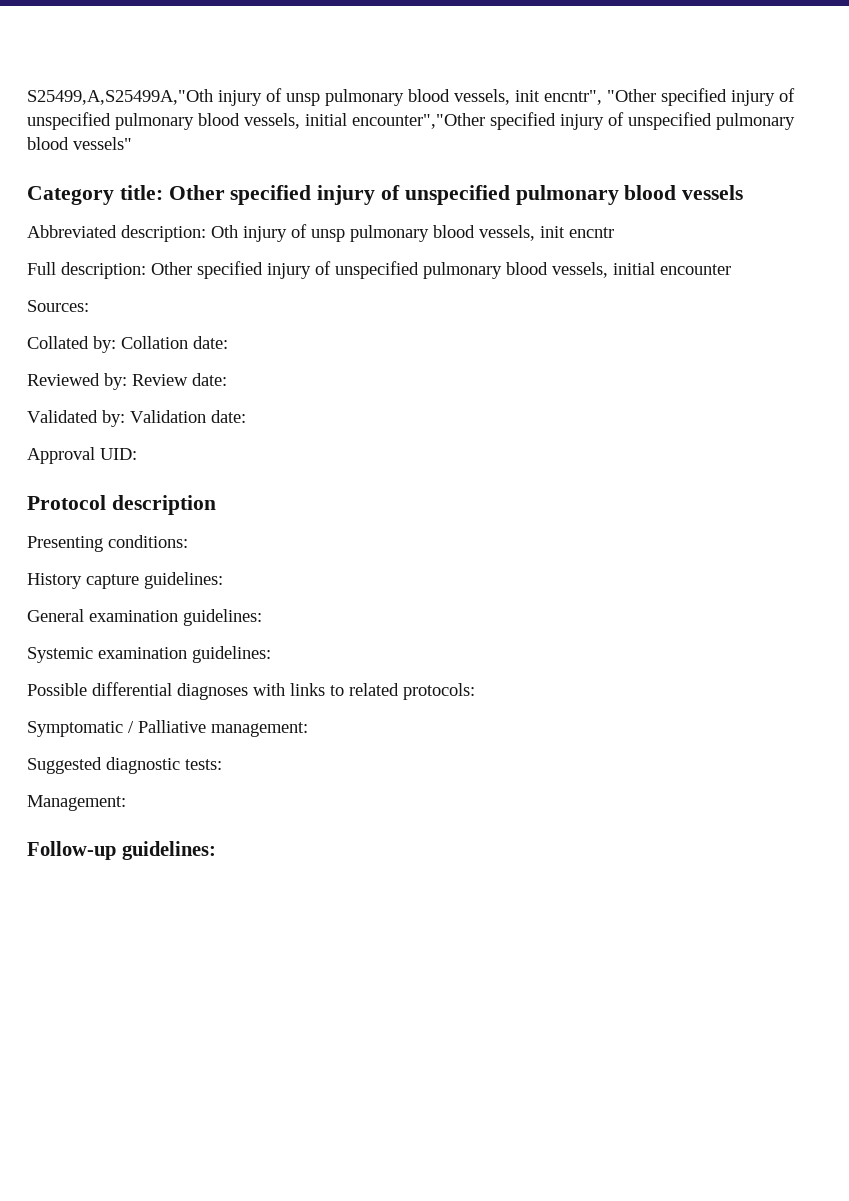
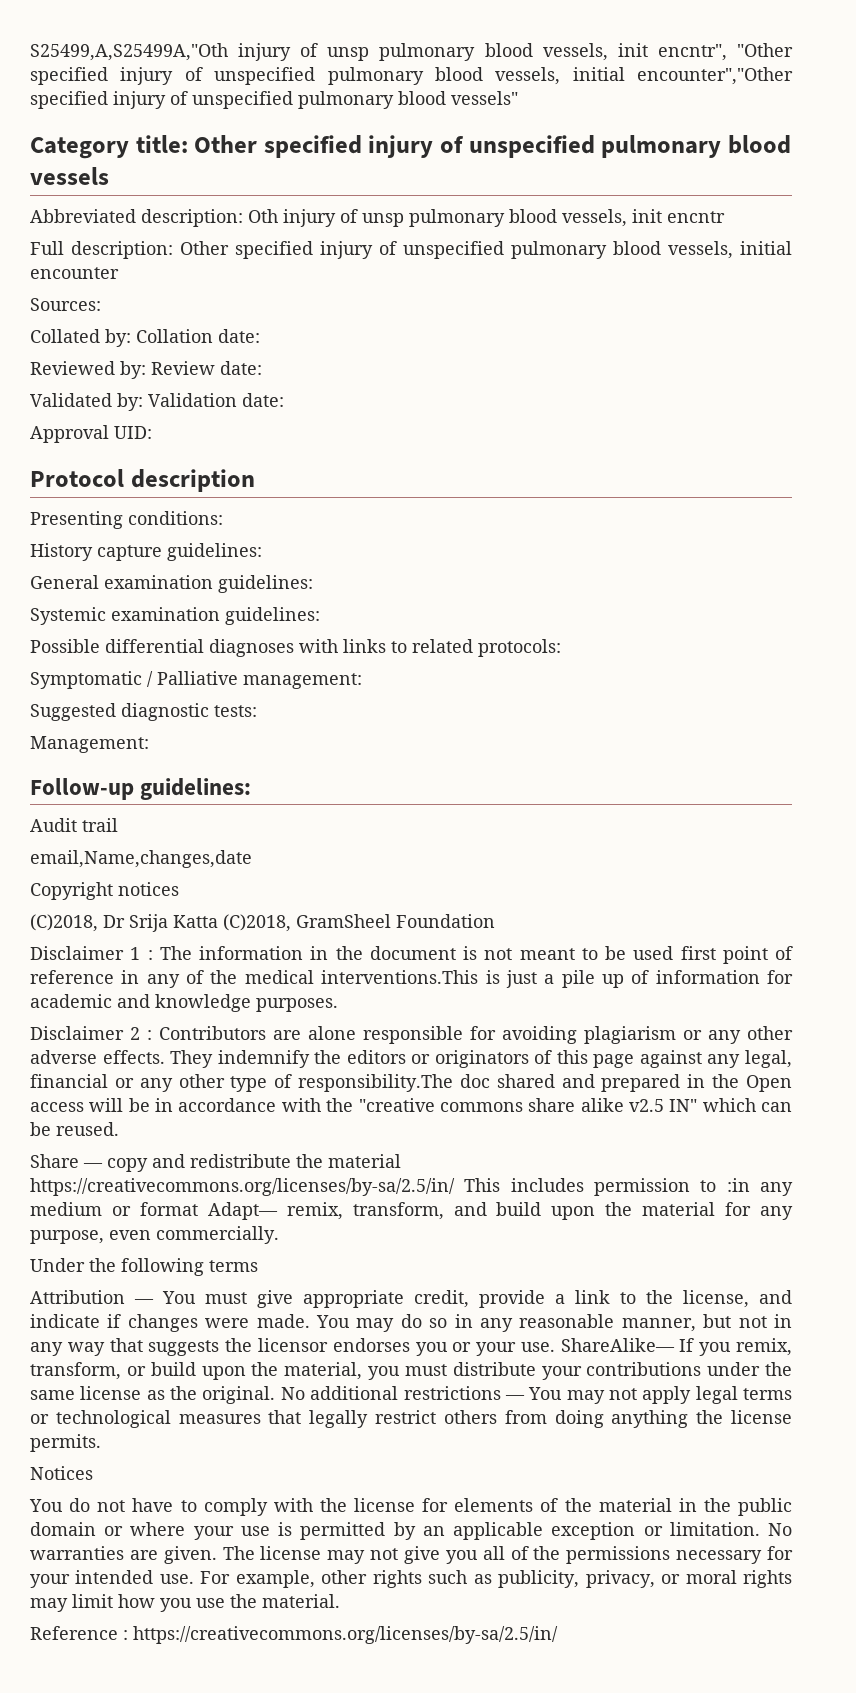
+ Audit trail
+ email,Name,changes,date
+ Copyright notices
+ (C)2018, Dr Srija Katta (C)2018, GramSheel Foundation
+ Disclaimer 1 : The information in the document is not meant to be used first point of reference in any of the medical interventions.This is just a pile up of information for academic and knowledge purposes.
+ Disclaimer 2 : Contributors are alone responsible for avoiding plagiarism or any other adverse effects. They indemnify the editors or originators of this page against any legal, financial or any other type of responsibility.The doc shared and prepared in the Open access will be in accordance with the "creative commons share alike v2.5 IN" which can be reused.
+ Share — copy and redistribute the material https://creativecommons.org/licenses/by-sa/2.5/in/ This includes permission to :in any medium or format Adapt— remix, transform, and build upon the material for any purpose, even commercially.
+ Under the following terms
+ Attribution — You must give appropriate credit, provide a link to the license, and indicate if changes were made. You may do so in any reasonable manner, but not in any way that suggests the licensor endorses you or your use. ShareAlike— If you remix, transform, or build upon the material, you must distribute your contributions under the same license as the original. No additional restrictions — You may not apply legal terms or technological measures that legally restrict others from doing anything the license permits.
+ Notices
+ You do not have to comply with the license for elements of the material in the public domain or where your use is permitted by an applicable exception or limitation. No warranties are given. The license may not give you all of the permissions necessary for your intended use. For example, other rights such as publicity, privacy, or moral rights may limit how you use the material.
+ Reference : https://creativecommons.org/licenses/by-sa/2.5/in/

